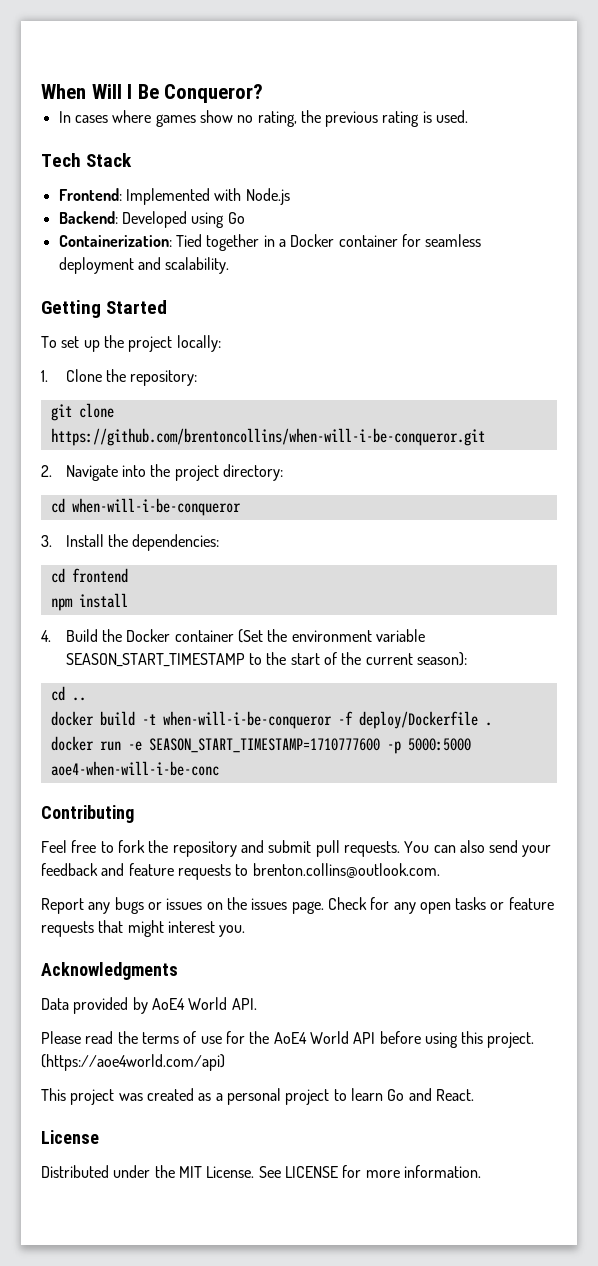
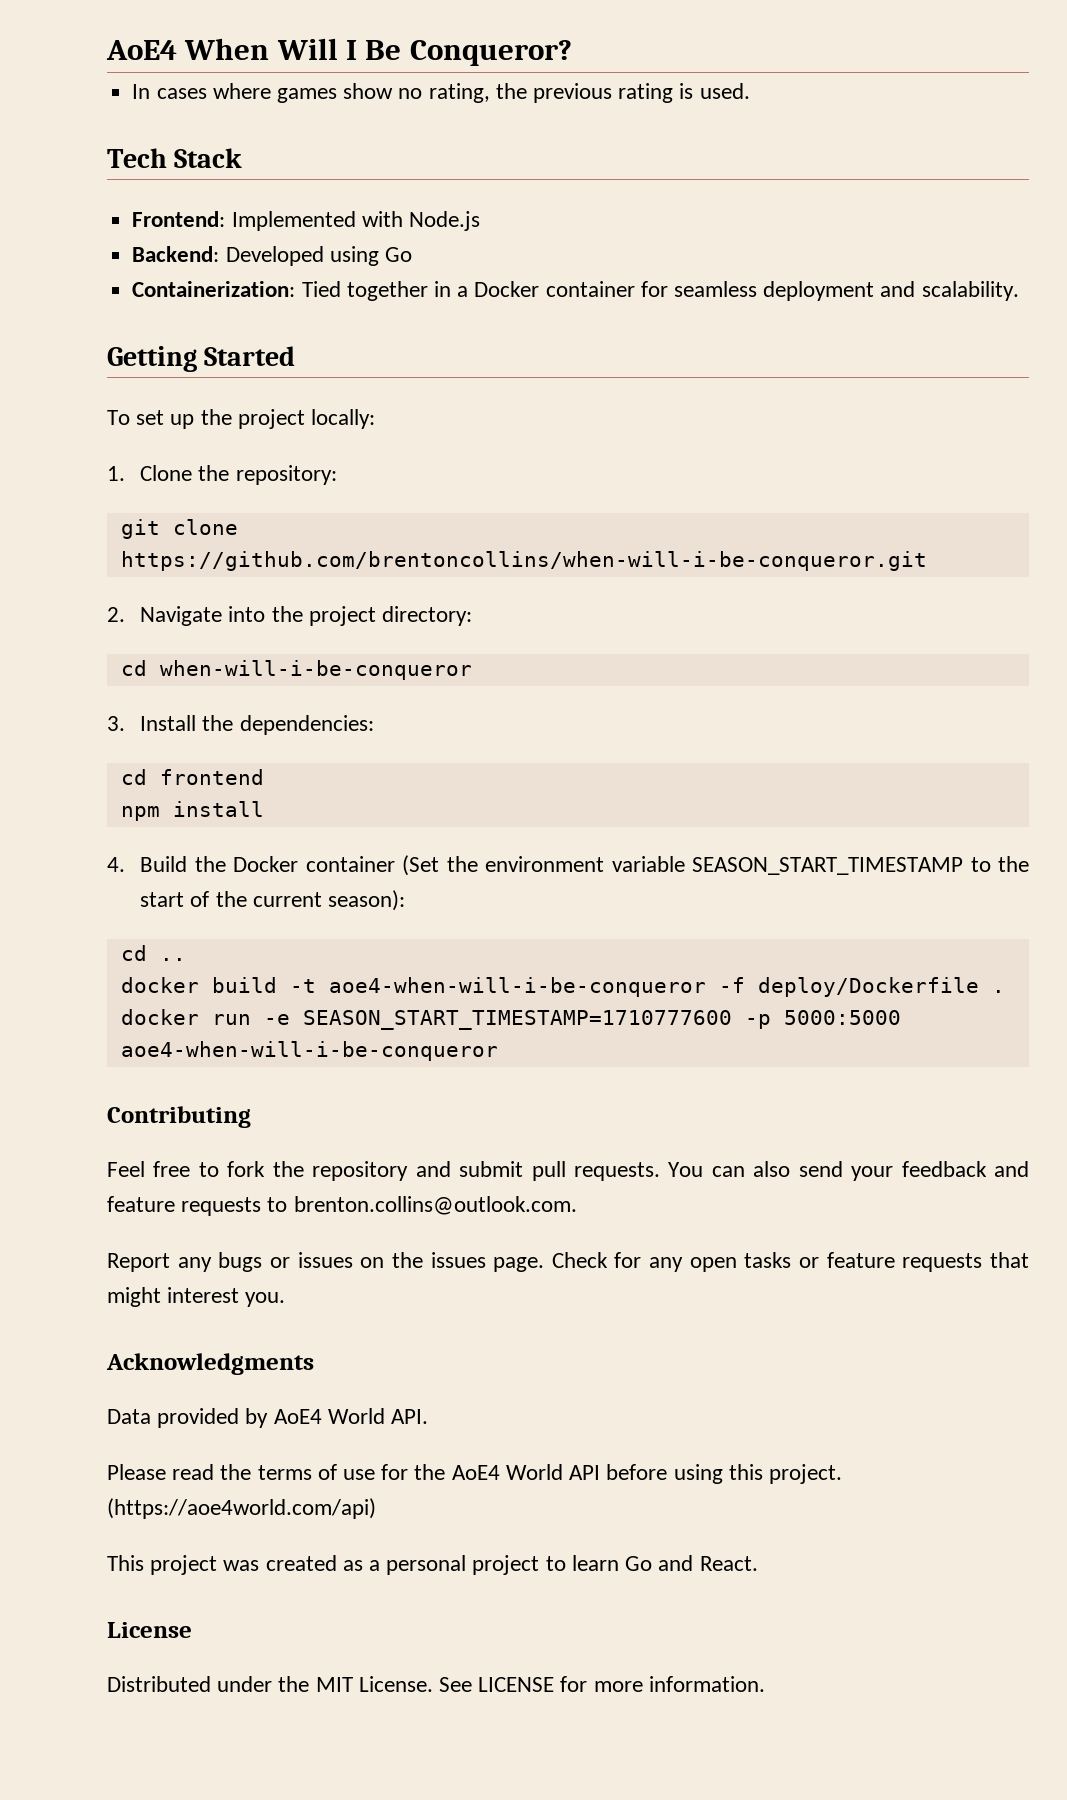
- When Will I Be Conqueror?
+ AoE4 When Will I Be Conqueror?
- docker build -t when-will-i-be-conqueror -f deploy/Dockerfile .
+ docker build -t aoe4-when-will-i-be-conqueror -f deploy/Dockerfile .
- docker run -e SEASON_START_TIMESTAMP=1710777600 -p 5000:5000 aoe4-when-will-i-be-conc
+ docker run -e SEASON_START_TIMESTAMP=1710777600 -p 5000:5000 aoe4-when-will-i-be-conqueror

